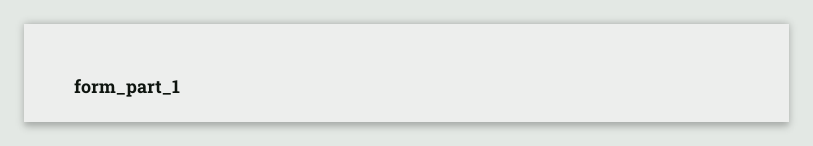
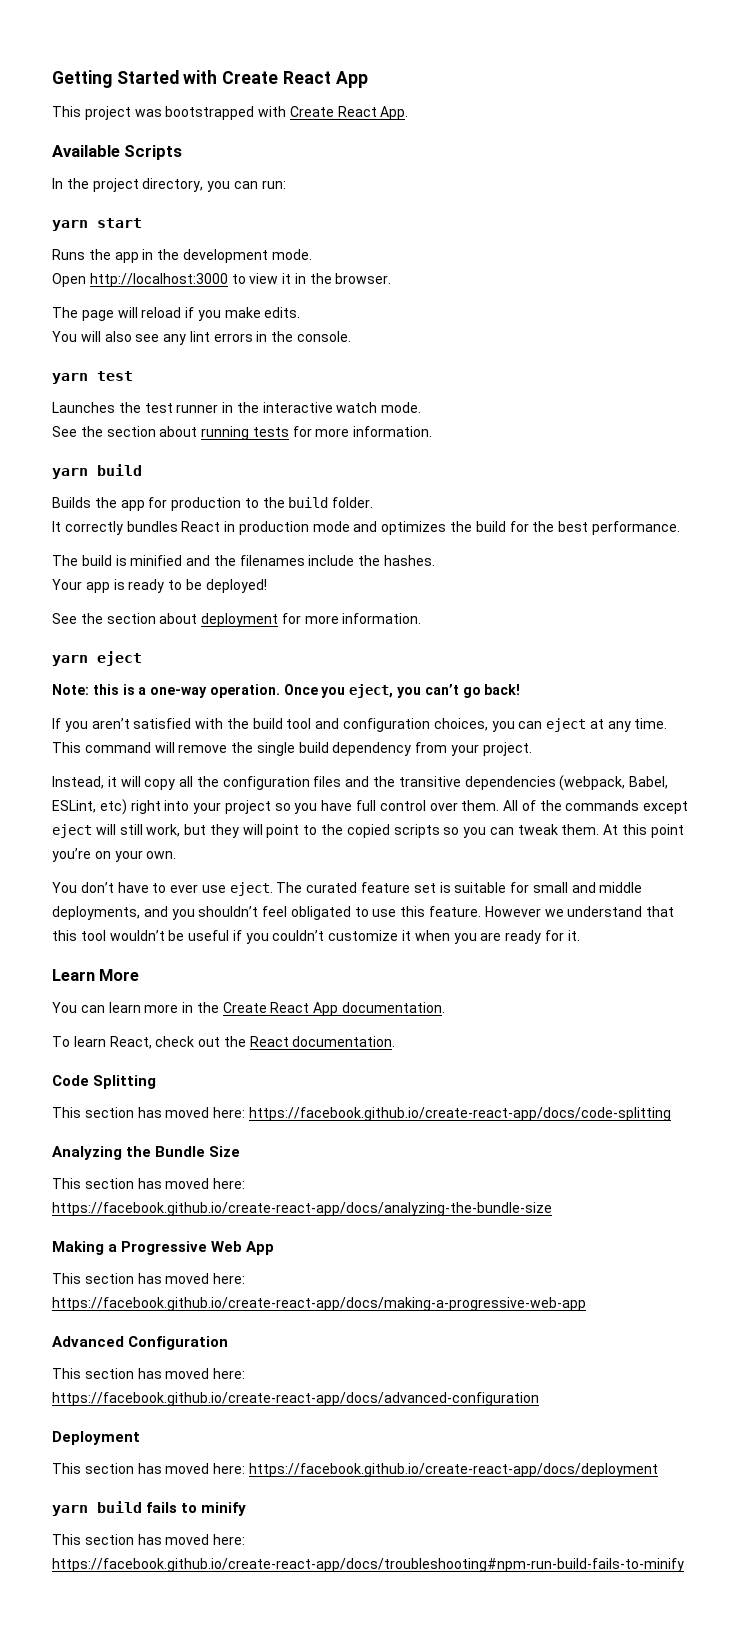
- form_part_1
+ Getting Started with Create React App
+ This project was bootstrapped with Create React App.
+ Available Scripts
+ In the project directory, you can run:
+ yarn start
+ Runs the app in the development mode.
+ Open http://localhost:3000 to view it in the browser.
+ The page will reload if you make edits.
+ You will also see any lint errors in the console.
+ yarn test
+ Launches the test runner in the interactive watch mode.
+ See the section about running tests for more information.
+ yarn build
+ Builds the app for production to the build folder.
+ It correctly bundles React in production mode and optimizes the build for the best performance.
+ The build is minified and the filenames include the hashes.
+ Your app is ready to be deployed!
+ See the section about deployment for more information.
+ yarn eject
+ Note: this is a one-way operation. Once you eject, you can’t go back!
+ If you aren’t satisfied with the build tool and configuration choices, you can eject at any time. This command will remove the single build dependency from your project.
+ Instead, it will copy all the configuration files and the transitive dependencies (webpack, Babel, ESLint, etc) right into your project so you have full control over them. All of the commands except eject will still work, but they will point to the copied scripts so you can tweak them. At this point you’re on your own.
+ You don’t have to ever use eject. The curated feature set is suitable for small and middle deployments, and you shouldn’t feel obligated to use this feature. However we understand that this tool wouldn’t be useful if you couldn’t customize it when you are ready for it.
+ Learn More
+ You can learn more in the Create React App documentation.
+ To learn React, check out the React documentation.
+ Code Splitting
+ This section has moved here: https://facebook.github.io/create-react-app/docs/code-splitting
+ Analyzing the Bundle Size
+ This section has moved here: https://facebook.github.io/create-react-app/docs/analyzing-the-bundle-size
+ Making a Progressive Web App
+ This section has moved here: https://facebook.github.io/create-react-app/docs/making-a-progressive-web-app
+ Advanced Configuration
+ This section has moved here: https://facebook.github.io/create-react-app/docs/advanced-configuration
+ Deployment
+ This section has moved here: https://facebook.github.io/create-react-app/docs/deployment
+ yarn build fails to minify
+ This section has moved here: https://facebook.github.io/create-react-app/docs/troubleshooting#npm-run-build-fails-to-minify

